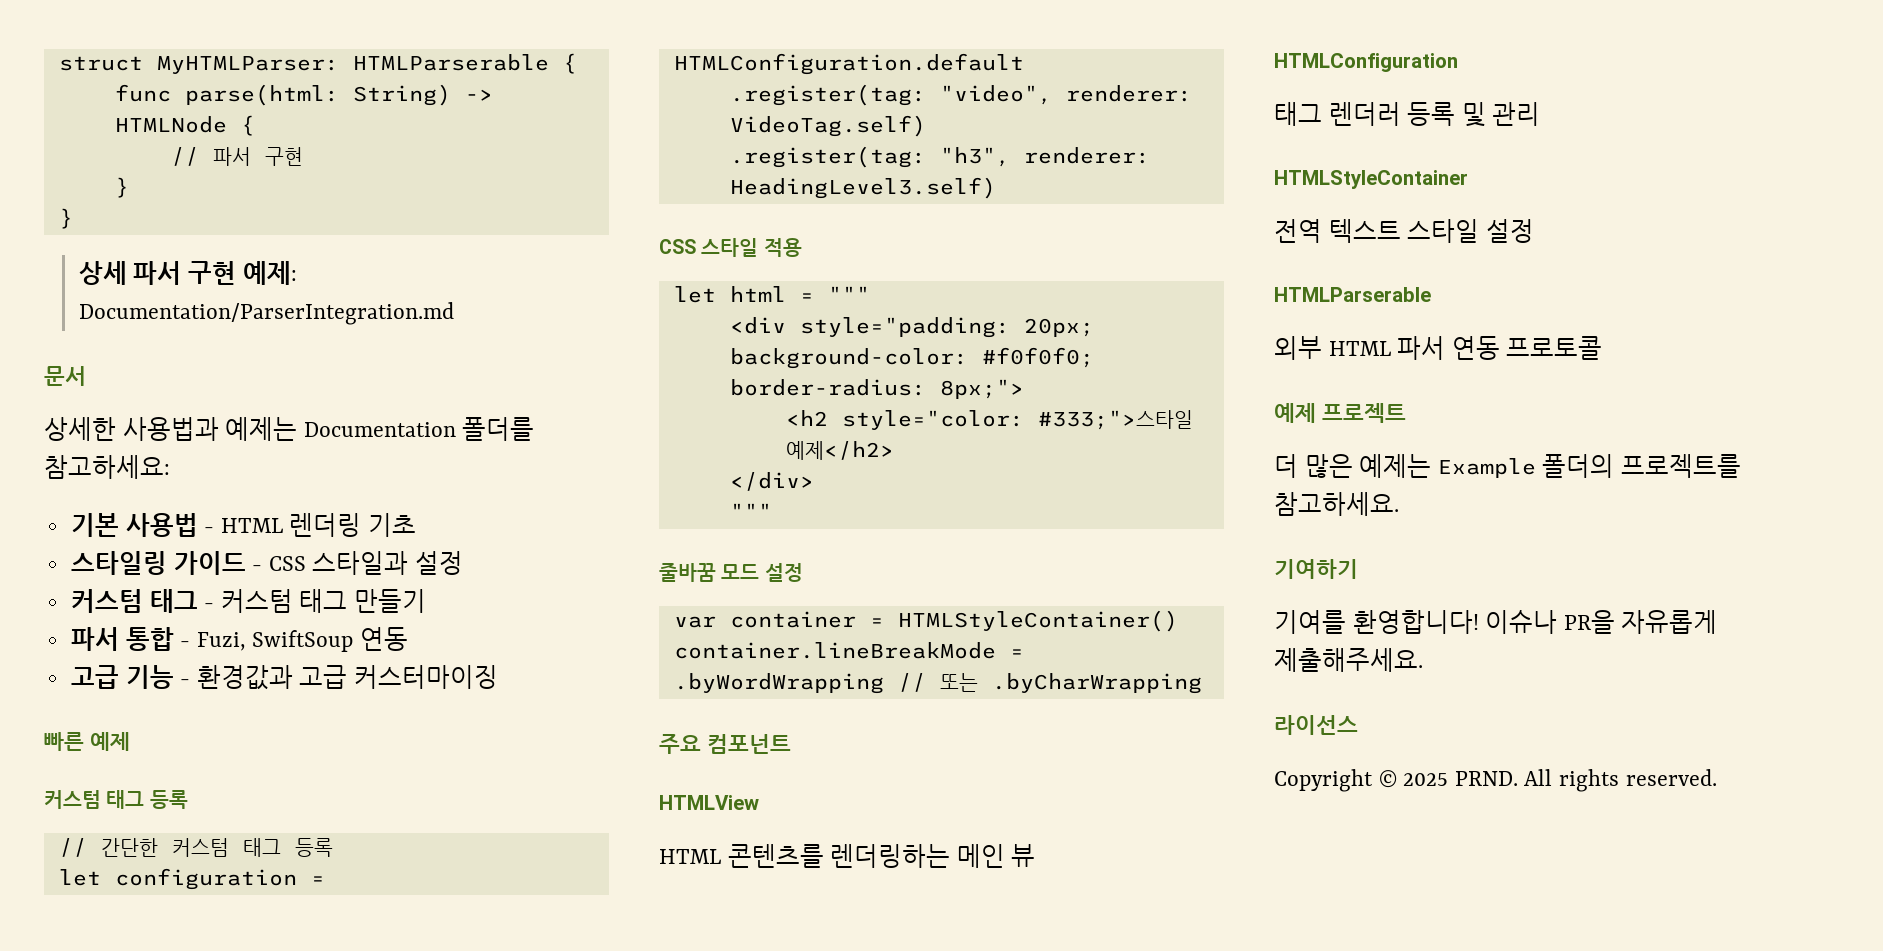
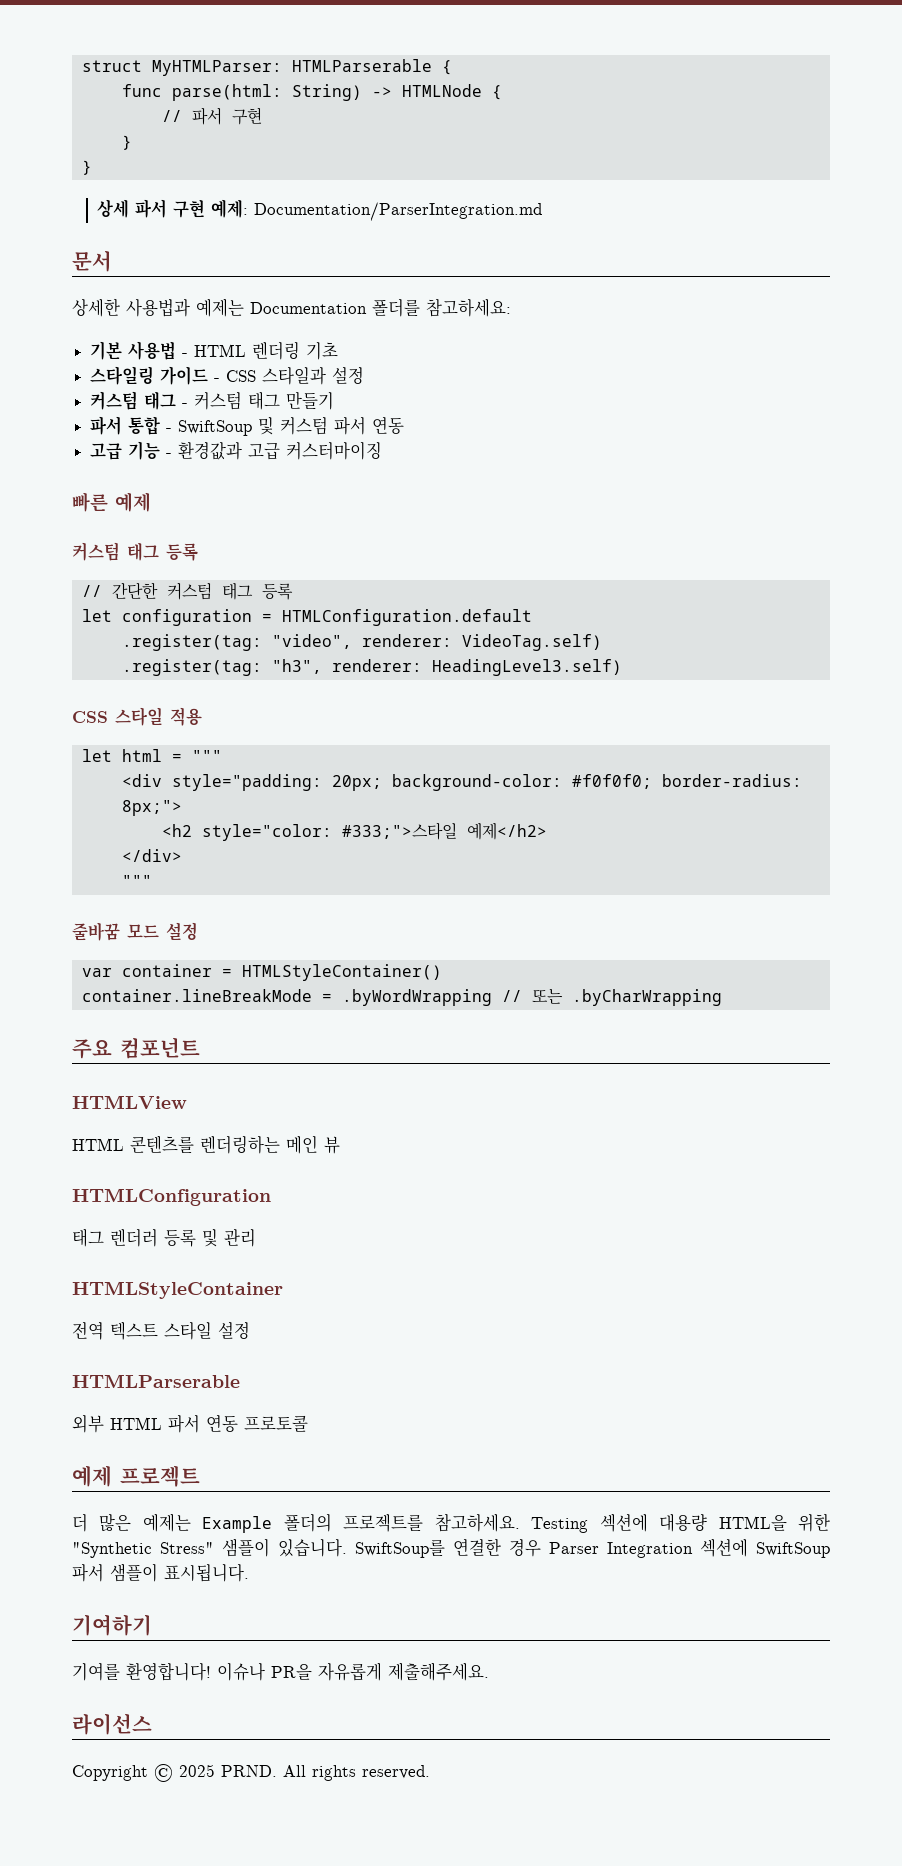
- 파서 통합 - Fuzi, SwiftSoup 연동
+ 파서 통합 - SwiftSoup 및 커스텀 파서 연동
+ Testing 섹션에 대용량 HTML을 위한 "Synthetic Stress" 샘플이 있습니다. SwiftSoup를 연결한 경우 Parser Integration 섹션에 SwiftSoup 파서 샘플이 표시됩니다.

